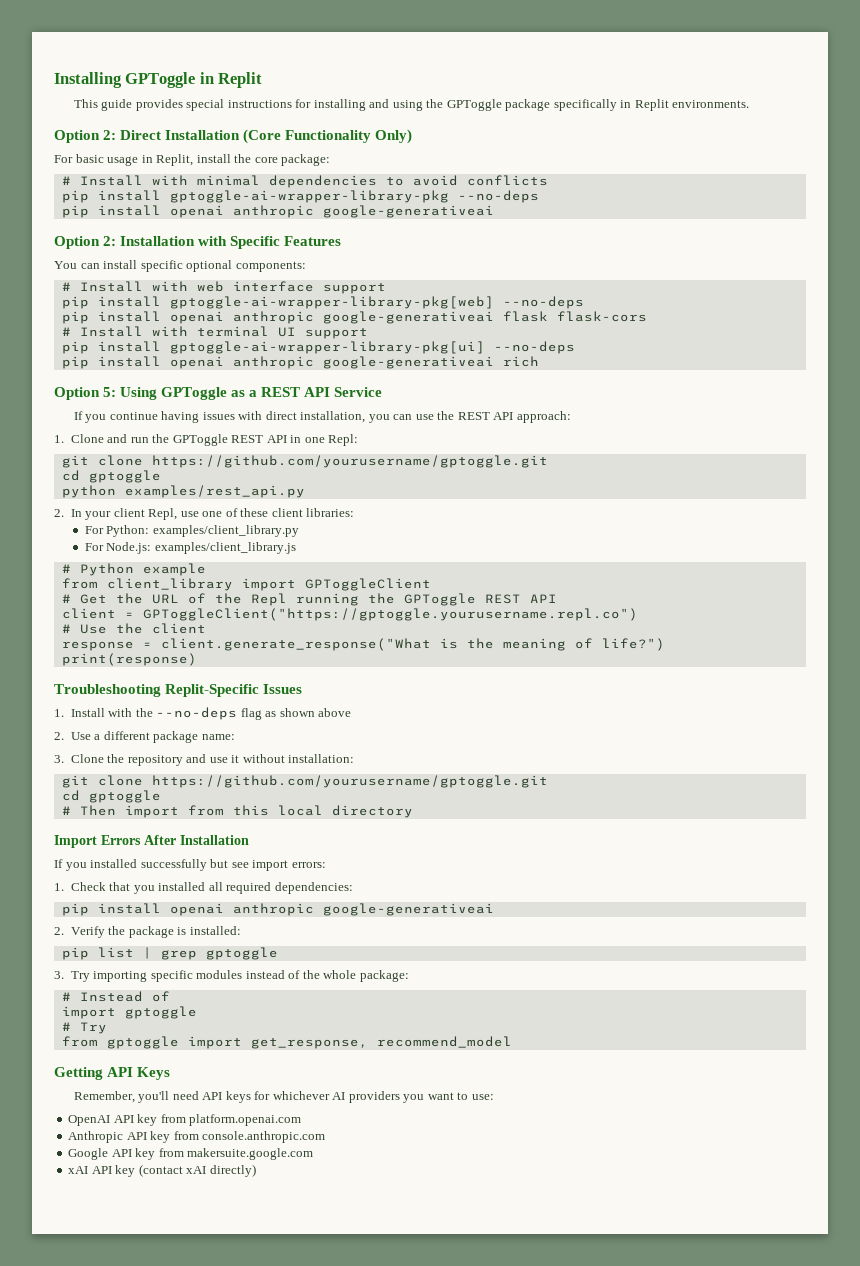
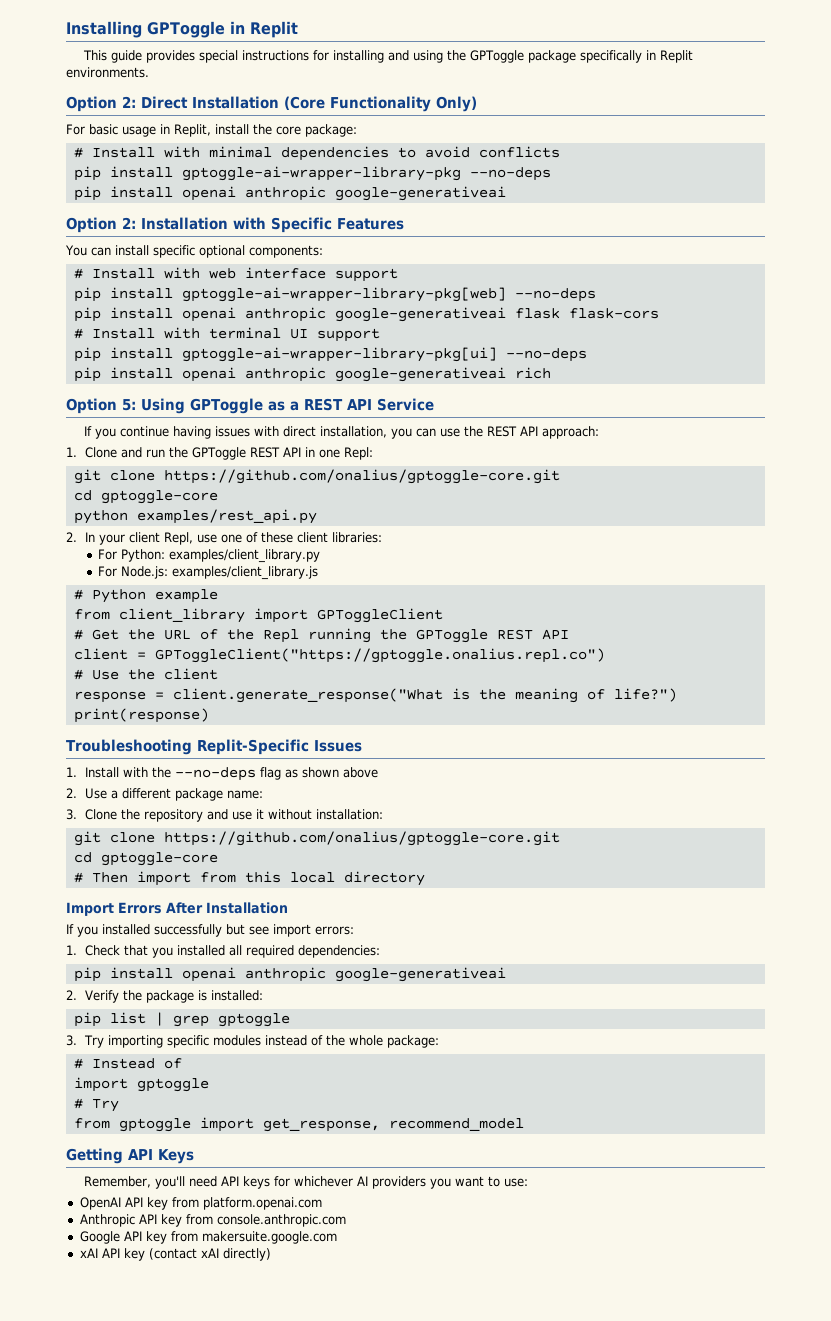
  1. Clone and run the GPToggle REST API in one Repl:
- git clone https://github.com/yourusername/gptoggle.git
- cd gptoggle
+ git clone https://github.com/onalius/gptoggle-core.git
+ cd gptoggle-core
- client = GPToggleClient("https://gptoggle.yourusername.repl.co")
+ client = GPToggleClient("https://gptoggle.onalius.repl.co")
  3. Clone the repository and use it without installation:
- git clone https://github.com/yourusername/gptoggle.git
- cd gptoggle
+ git clone https://github.com/onalius/gptoggle-core.git
+ cd gptoggle-core

